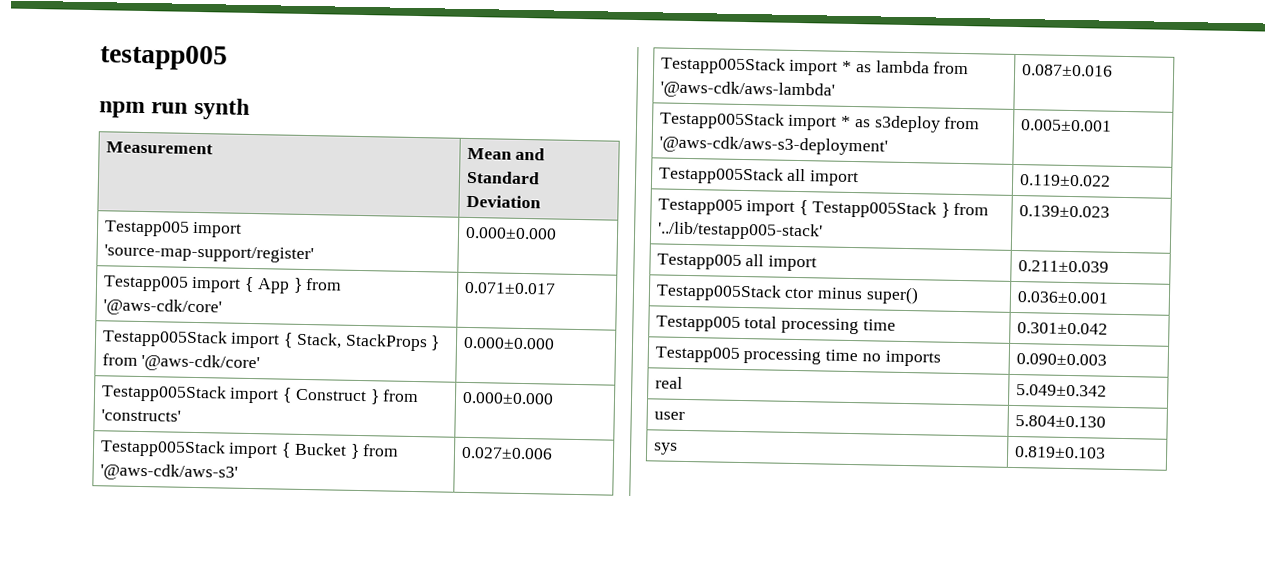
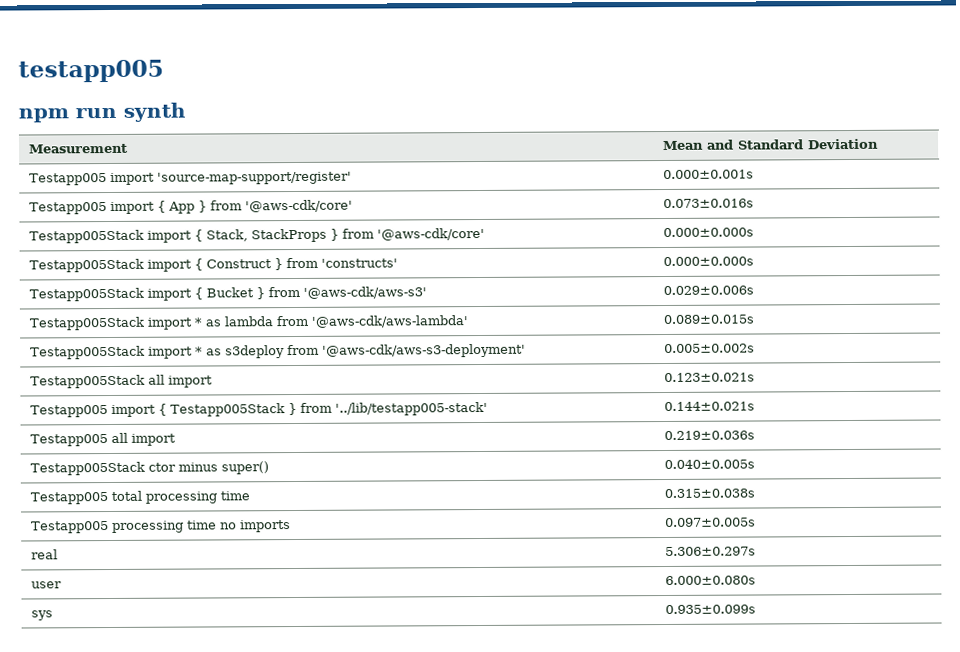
- Testapp005 import 'source-map-support/register' | 0.000±0.000
+ Testapp005 import 'source-map-support/register' | 0.000±0.001s
- Testapp005 import { App } from '@aws-cdk/core' | 0.071±0.017
+ Testapp005 import { App } from '@aws-cdk/core' | 0.073±0.016s
- Testapp005Stack import { Stack, StackProps } from '@aws-cdk/core' | 0.000±0.000
+ Testapp005Stack import { Stack, StackProps } from '@aws-cdk/core' | 0.000±0.000s
- Testapp005Stack import { Construct } from 'constructs' | 0.000±0.000
+ Testapp005Stack import { Construct } from 'constructs' | 0.000±0.000s
- Testapp005Stack import { Bucket } from '@aws-cdk/aws-s3' | 0.027±0.006
+ Testapp005Stack import { Bucket } from '@aws-cdk/aws-s3' | 0.029±0.006s
- Testapp005Stack import * as lambda from '@aws-cdk/aws-lambda' | 0.087±0.016
+ Testapp005Stack import * as lambda from '@aws-cdk/aws-lambda' | 0.089±0.015s
- Testapp005Stack import * as s3deploy from '@aws-cdk/aws-s3-deployment' | 0.005±0.001
+ Testapp005Stack import * as s3deploy from '@aws-cdk/aws-s3-deployment' | 0.005±0.002s
- Testapp005Stack all import | 0.119±0.022
+ Testapp005Stack all import | 0.123±0.021s
- Testapp005 import { Testapp005Stack } from '../lib/testapp005-stack' | 0.139±0.023
+ Testapp005 import { Testapp005Stack } from '../lib/testapp005-stack' | 0.144±0.021s
- Testapp005 all import | 0.211±0.039
+ Testapp005 all import | 0.219±0.036s
- Testapp005Stack ctor minus super() | 0.036±0.001
+ Testapp005Stack ctor minus super() | 0.040±0.005s
- Testapp005 total processing time | 0.301±0.042
+ Testapp005 total processing time | 0.315±0.038s
- Testapp005 processing time no imports | 0.090±0.003
+ Testapp005 processing time no imports | 0.097±0.005s
- real | 5.049±0.342
+ real | 5.306±0.297s
- user | 5.804±0.130
+ user | 6.000±0.080s
- sys | 0.819±0.103
+ sys | 0.935±0.099s

